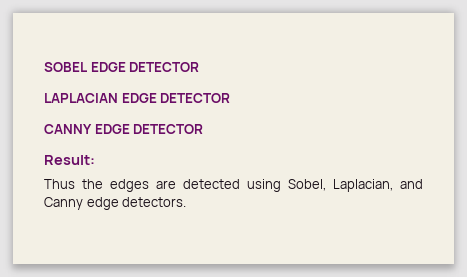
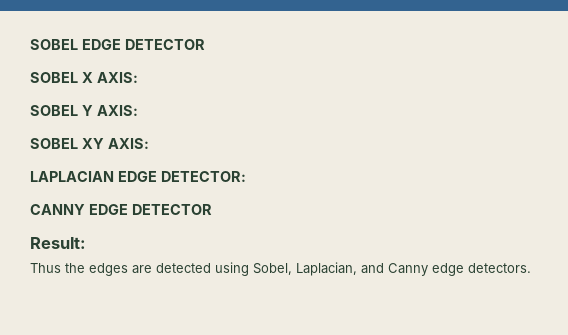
+ SOBEL X AXIS:
+ SOBEL Y AXIS:
+ SOBEL XY AXIS:
- LAPLACIAN EDGE DETECTOR
+ LAPLACIAN EDGE DETECTOR:

